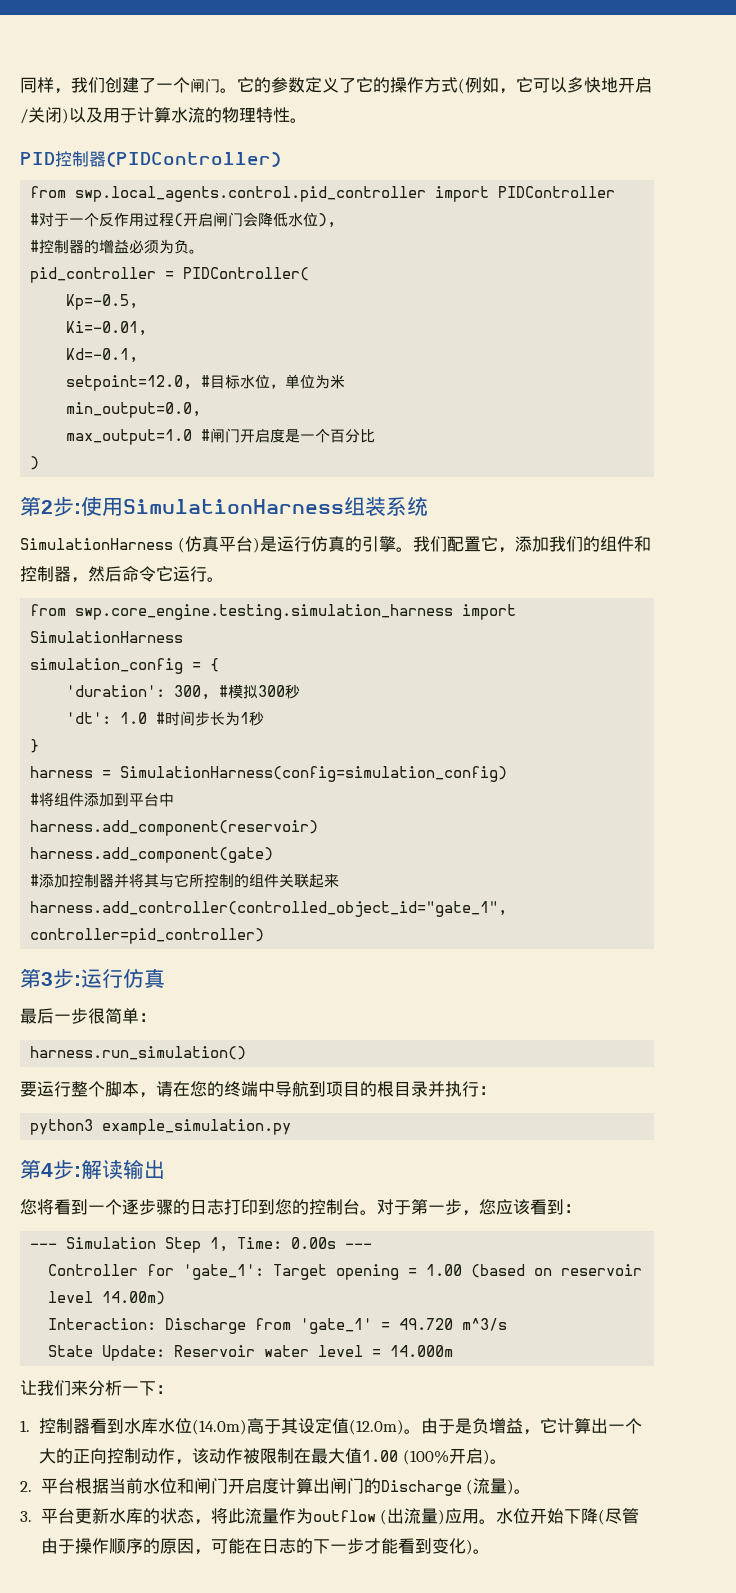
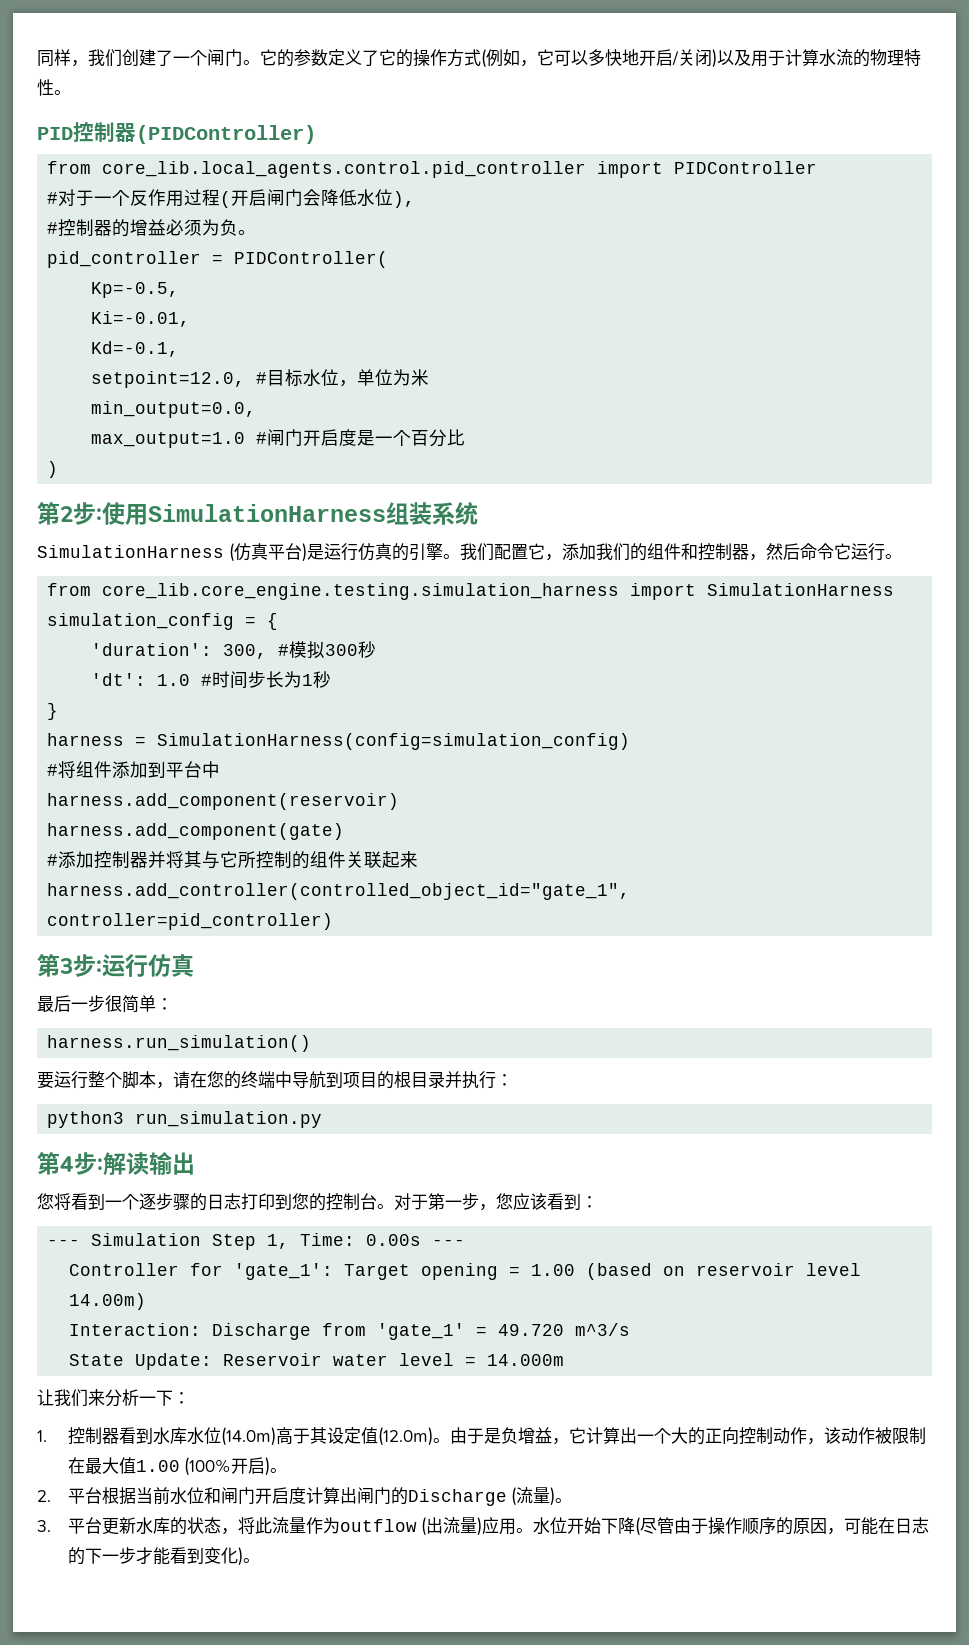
- from swp.local_agents.control.pid_controller import PIDController
+ from core_lib.local_agents.control.pid_controller import PIDController
- from swp.core_engine.testing.simulation_harness import SimulationHarness
+ from core_lib.core_engine.testing.simulation_harness import SimulationHarness
- python3 example_simulation.py
+ python3 run_simulation.py

